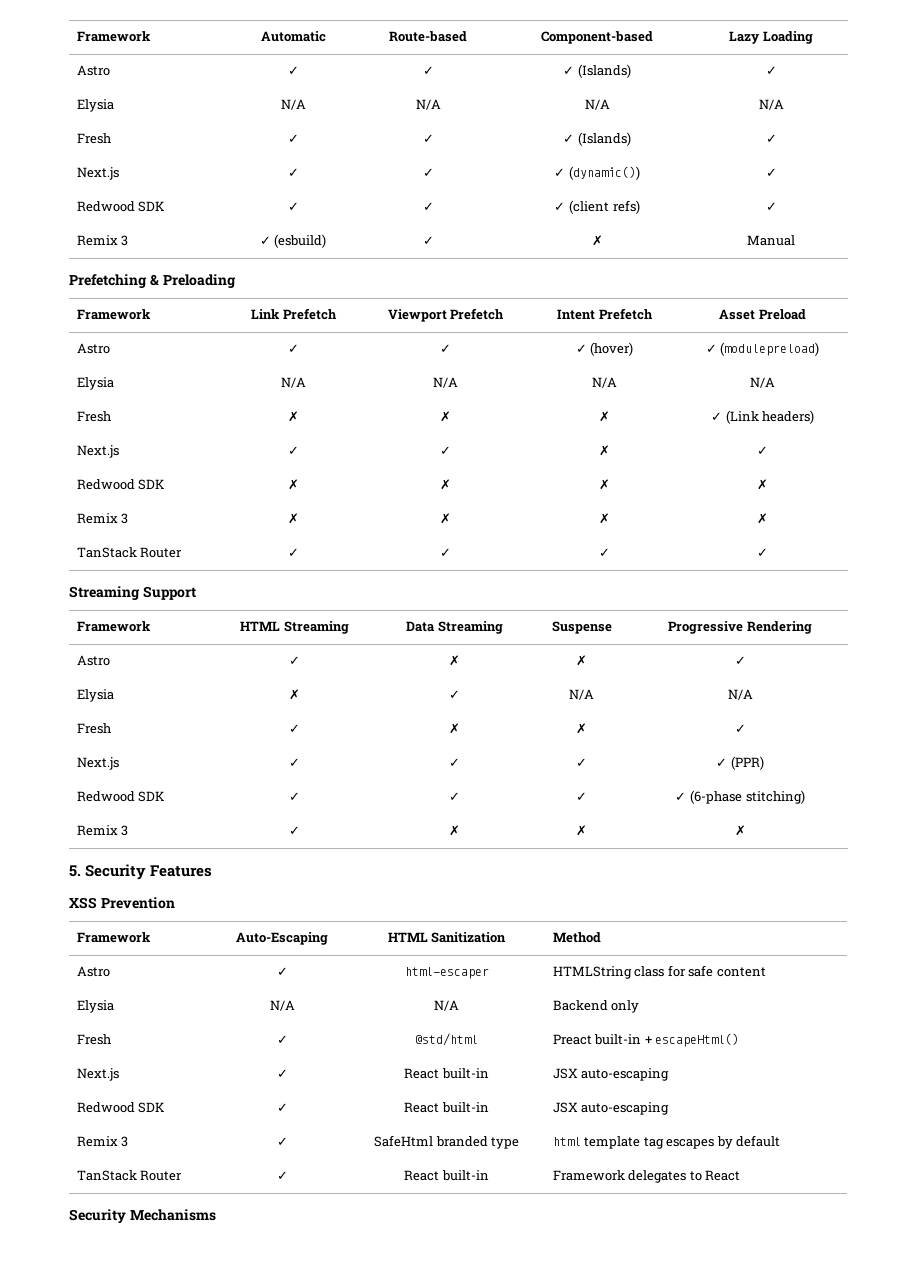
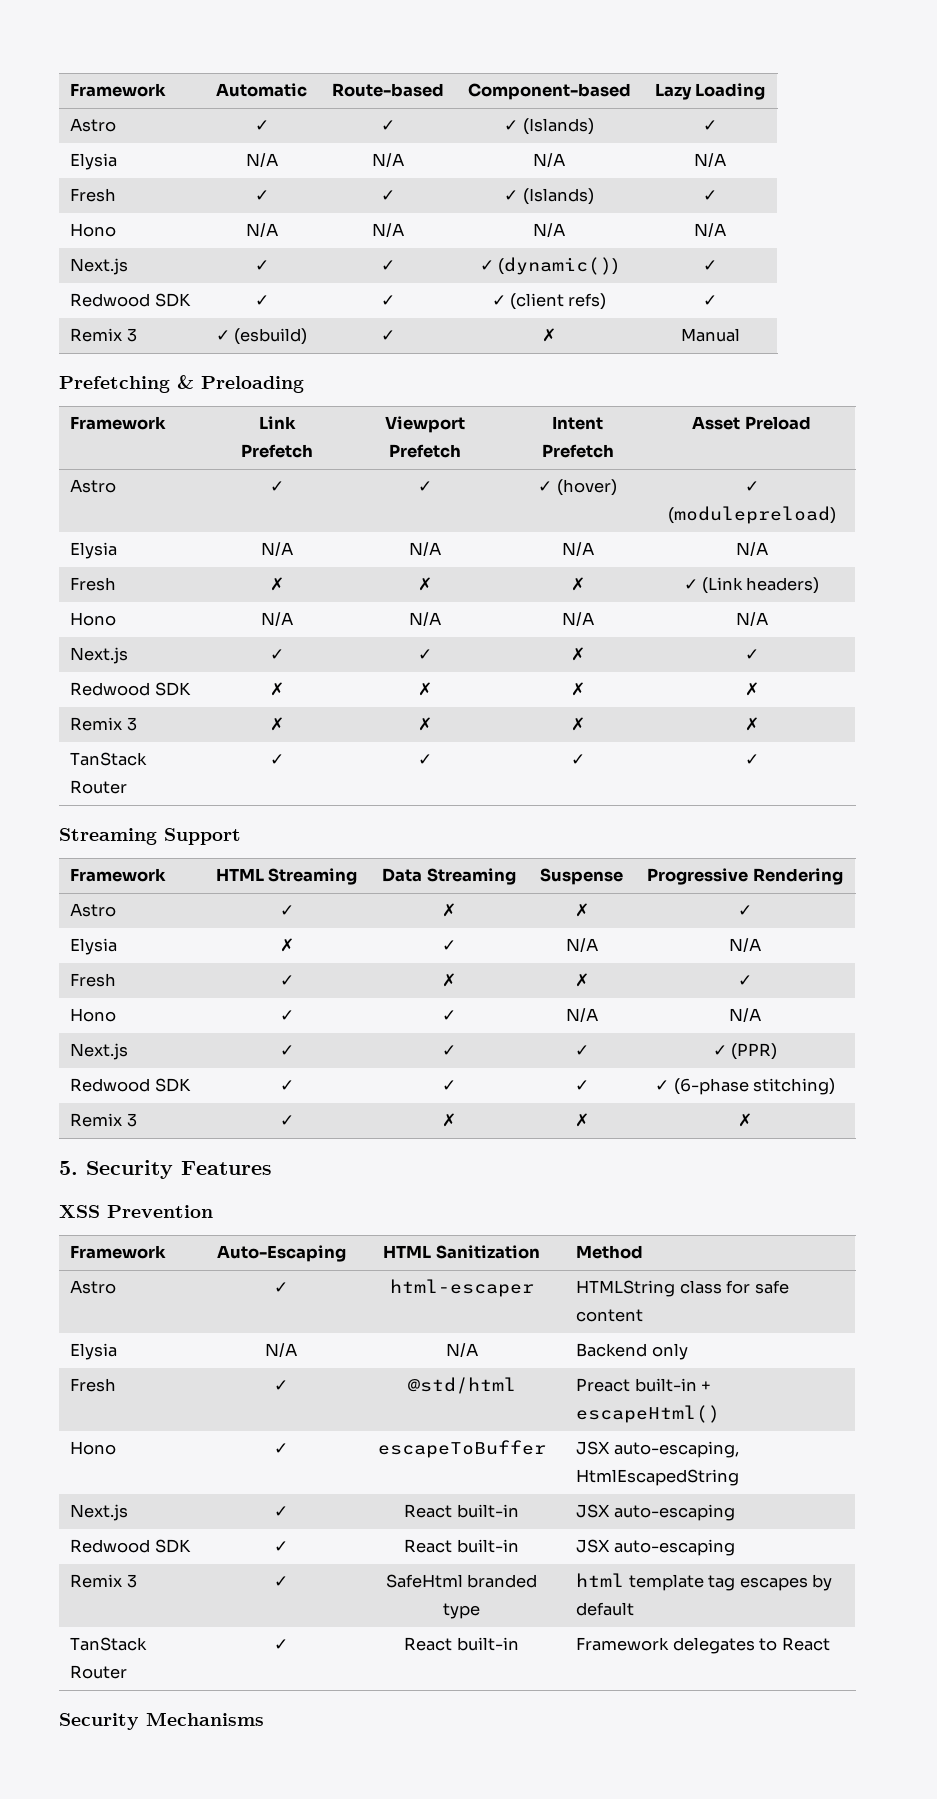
  Fresh | ✓ | ✓ | ✓ (Islands) | ✓
+ Hono | N/A | N/A | N/A | N/A
  Fresh | ✗ | ✗ | ✗ | ✓ (Link headers)
+ Hono | N/A | N/A | N/A | N/A
+ Hono | ✓ | ✓ | N/A | N/A
+ Hono | ✓ | escapeToBuffer | JSX auto-escaping, HtmlEscapedString

